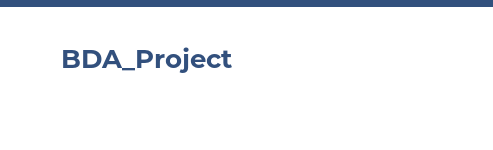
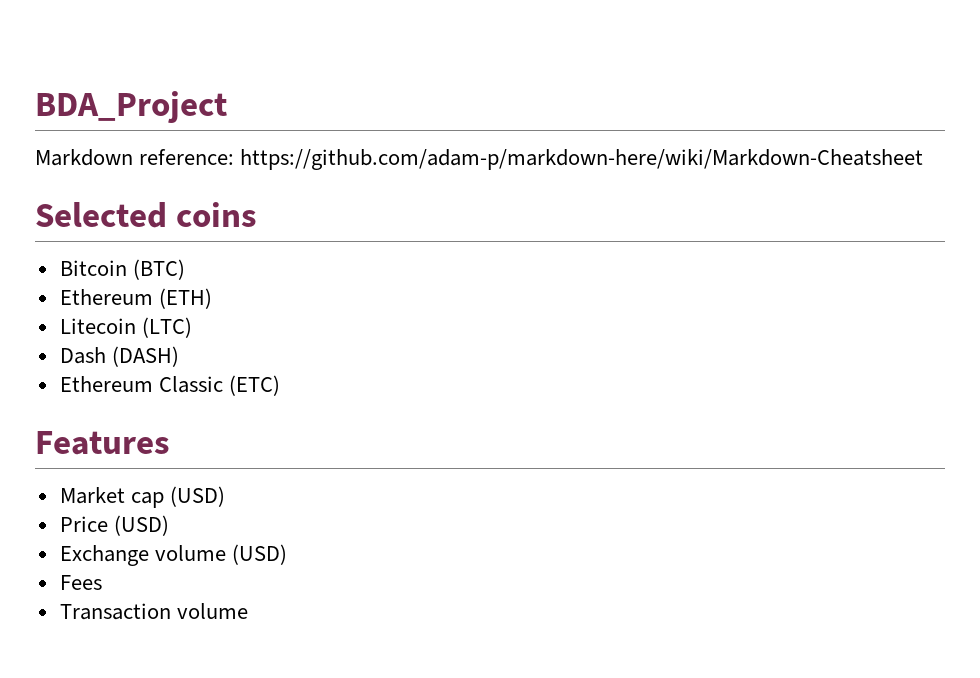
+ Markdown reference: https://github.com/adam-p/markdown-here/wiki/Markdown-Cheatsheet
+ Selected coins
+ Bitcoin (BTC)
+ Ethereum (ETH)
+ Litecoin (LTC)
+ Dash (DASH)
+ Ethereum Classic (ETC)
+ Features
+ Market cap (USD)
+ Price (USD)
+ Exchange volume (USD)
+ Fees
+ Transaction volume

